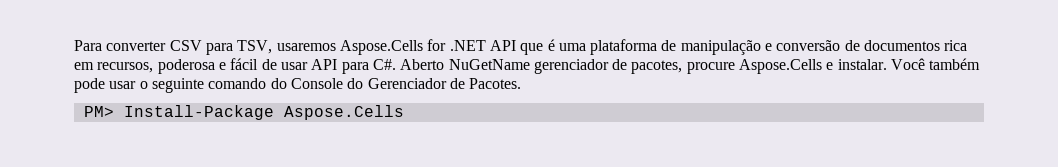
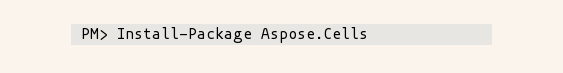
- Para converter CSV para TSV, usaremos Aspose.Cells for .NET API que é uma plataforma de manipulação e conversão de documentos rica em recursos, poderosa e fácil de usar API para C#. Aberto NuGetName gerenciador de pacotes, procure Aspose.Cells e instalar. Você também pode usar o seguinte comando do Console do Gerenciador de Pacotes.

